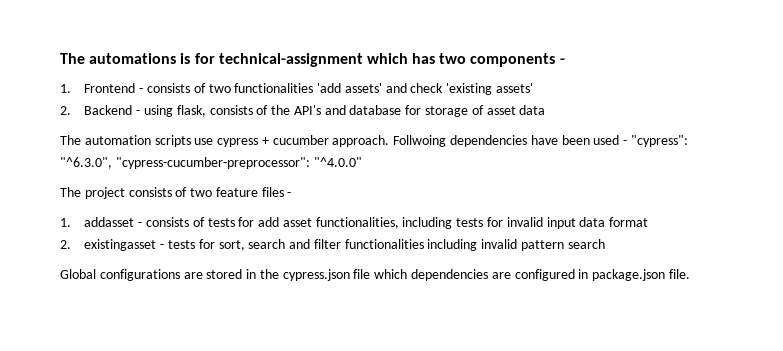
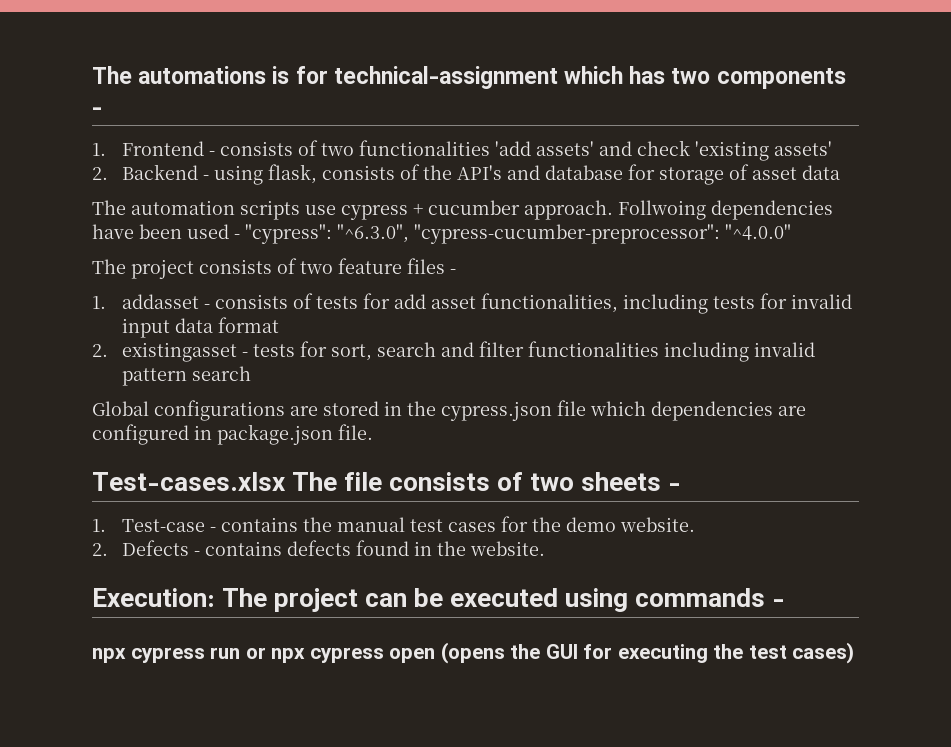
+ Test-cases.xlsx The file consists of two sheets -
+ 1. Test-case - contains the manual test cases for the demo website.
+ 2. Defects - contains defects found in the website.
+ Execution: The project can be executed using commands -
+ npx cypress run or npx cypress open (opens the GUI for executing the test cases)

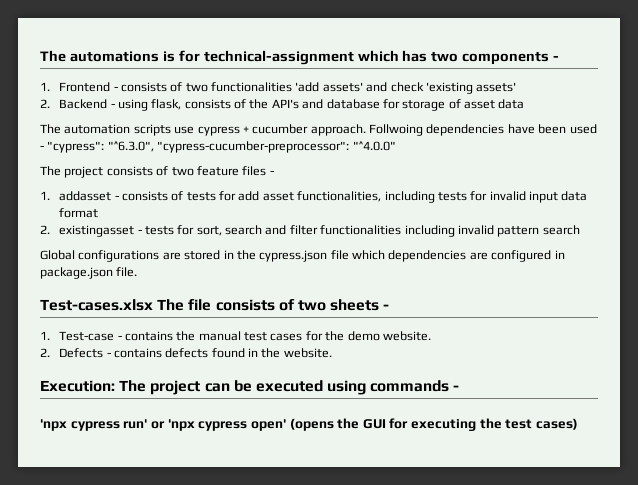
- npx cypress run or npx cypress open (opens the GUI for executing the test cases)
+ 'npx cypress run' or 'npx cypress open' (opens the GUI for executing the test cases)

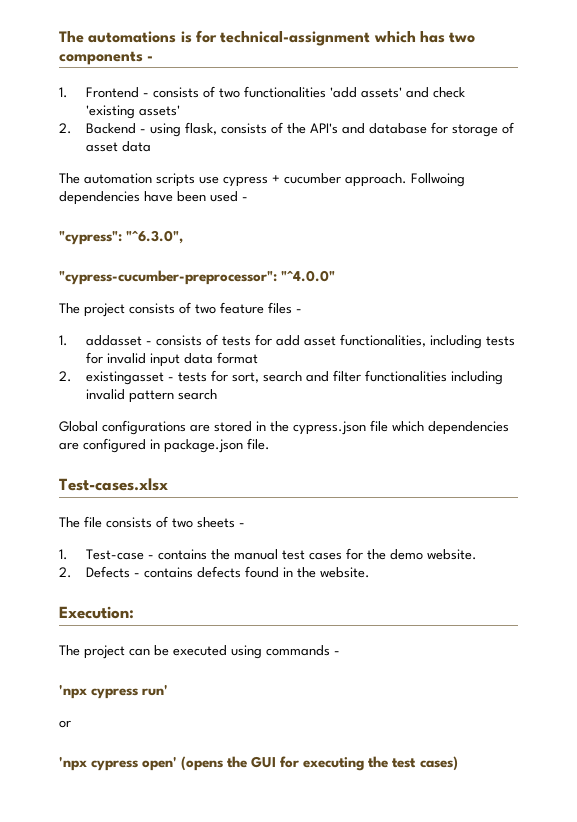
- Follwoing dependencies have been used - "cypress": "^6.3.0", "cypress-cucumber-preprocessor": "^4.0.0"
+ Follwoing dependencies have been used -
+ "cypress": "^6.3.0",
+ "cypress-cucumber-preprocessor": "^4.0.0"
- Test-cases.xlsx The file consists of two sheets -
+ Test-cases.xlsx
+ The file consists of two sheets -
- Execution: The project can be executed using commands -
+ Execution:
+ The project can be executed using commands -
- 'npx cypress run' or 'npx cypress open' (opens the GUI for executing the test cases)
+ 'npx cypress run'
+ or
+ 'npx cypress open' (opens the GUI for executing the test cases)

